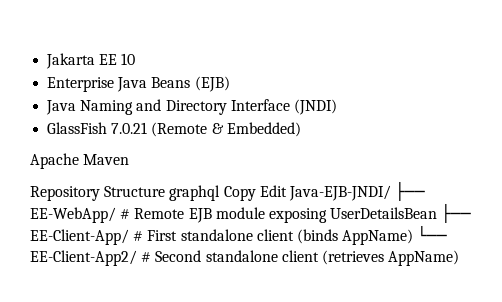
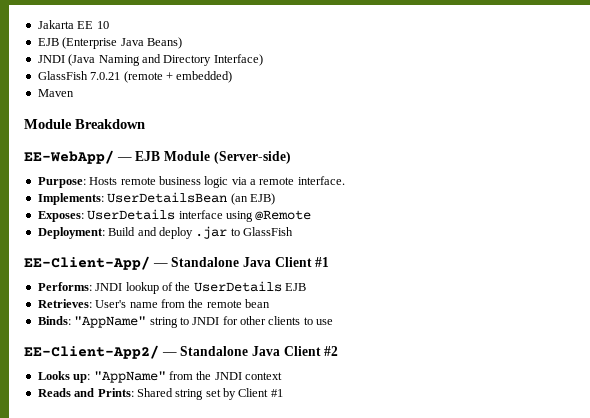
- Enterprise Java Beans (EJB)
- Java Naming and Directory Interface (JNDI)
+ EJB (Enterprise Java Beans)
+ JNDI (Java Naming and Directory Interface)
- GlassFish 7.0.21 (Remote & Embedded)
- Apache Maven
- Repository Structure graphql Copy Edit Java-EJB-JNDI/ ├── EE-WebApp/ # Remote EJB module exposing UserDetailsBean ├── EE-Client-App/ # First standalone client (binds AppName) └── EE-Client-App2/ # Second standalone client (retrieves AppName)
+ GlassFish 7.0.21 (remote + embedded)
+ Maven
+ Module Breakdown
+ EE-WebApp/ — EJB Module (Server-side)
+ Purpose: Hosts remote business logic via a remote interface.
+ Implements: UserDetailsBean (an EJB)
+ Exposes: UserDetails interface using @Remote
+ Deployment: Build and deploy .jar to GlassFish
+ EE-Client-App/ — Standalone Java Client #1
+ Performs: JNDI lookup of the UserDetails EJB
+ Retrieves: User's name from the remote bean
+ Binds: "AppName" string to JNDI for other clients to use
+ EE-Client-App2/ — Standalone Java Client #2
+ Looks up: "AppName" from the JNDI context
+ Reads and Prints: Shared string set by Client #1

